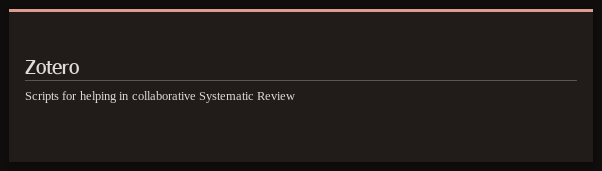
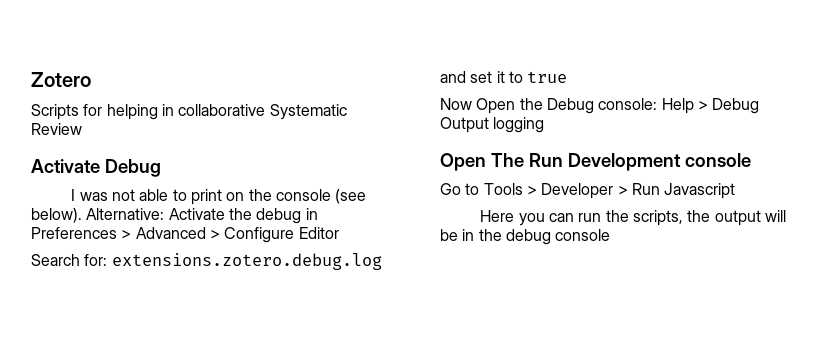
+ Activate Debug
+ I was not able to print on the console (see below). Alternative: Activate the debug in Preferences > Advanced > Configure Editor
+ Search for: extensions.zotero.debug.log and set it to true
+ Now Open the Debug console: Help > Debug Output logging
+ Open The Run Development console
+ Go to Tools > Developer > Run Javascript
+ Here you can run the scripts, the output will be in the debug console

